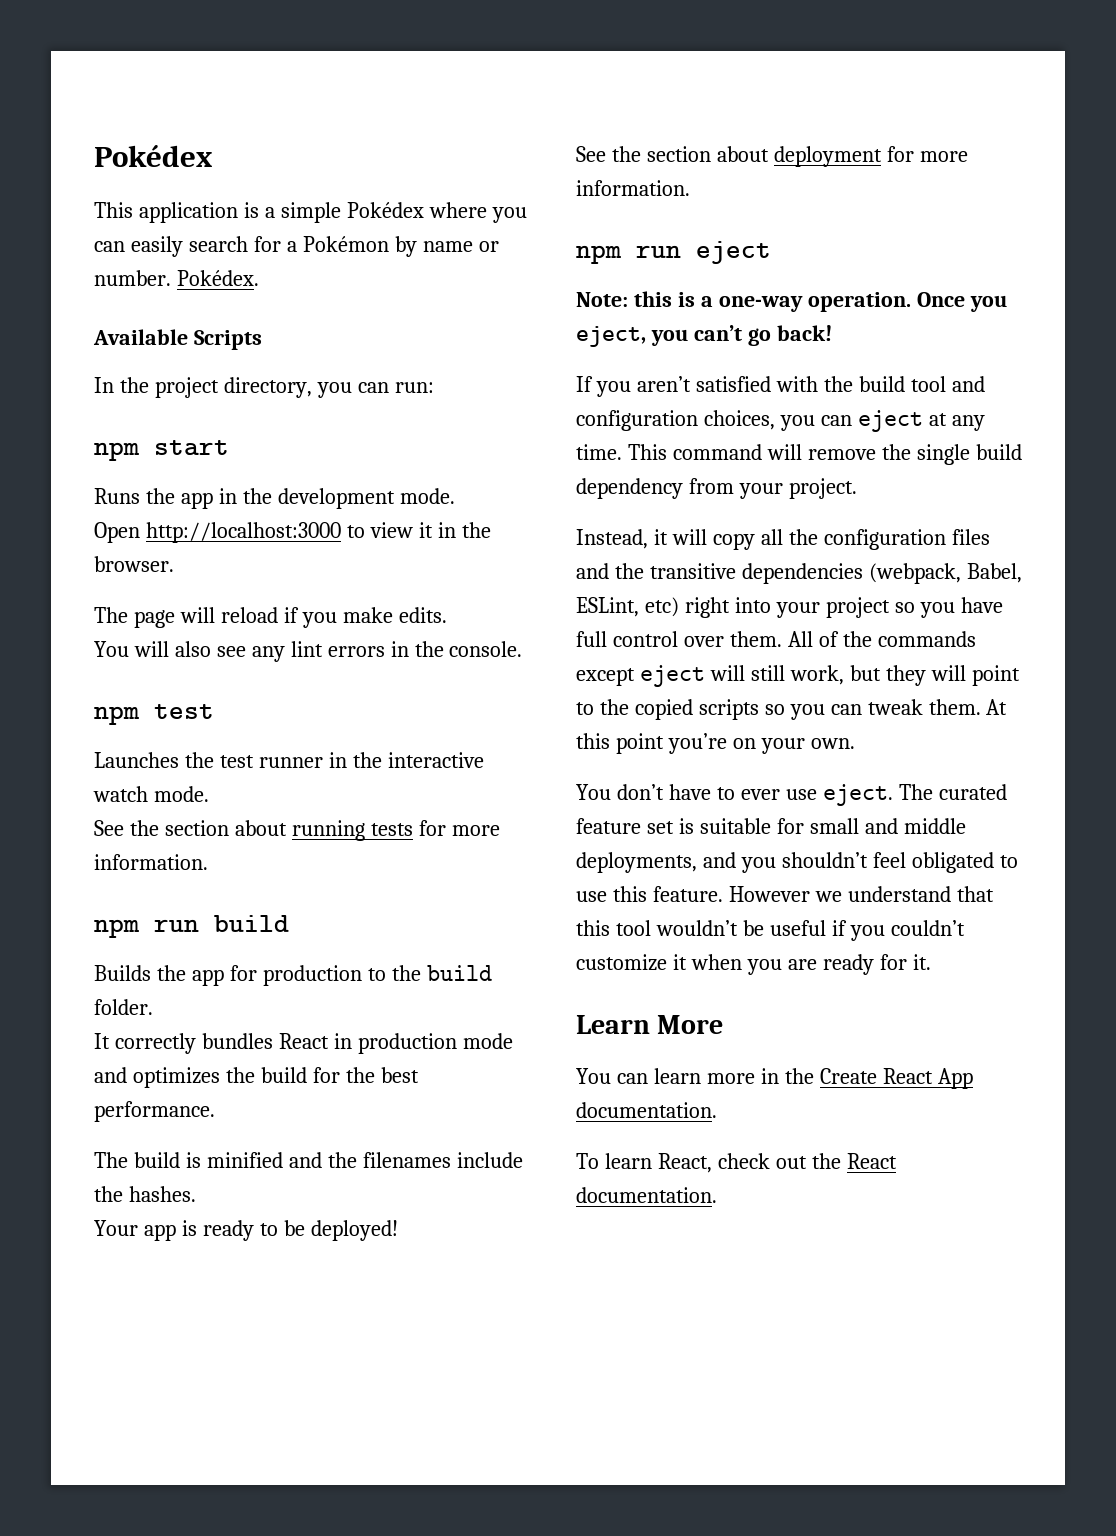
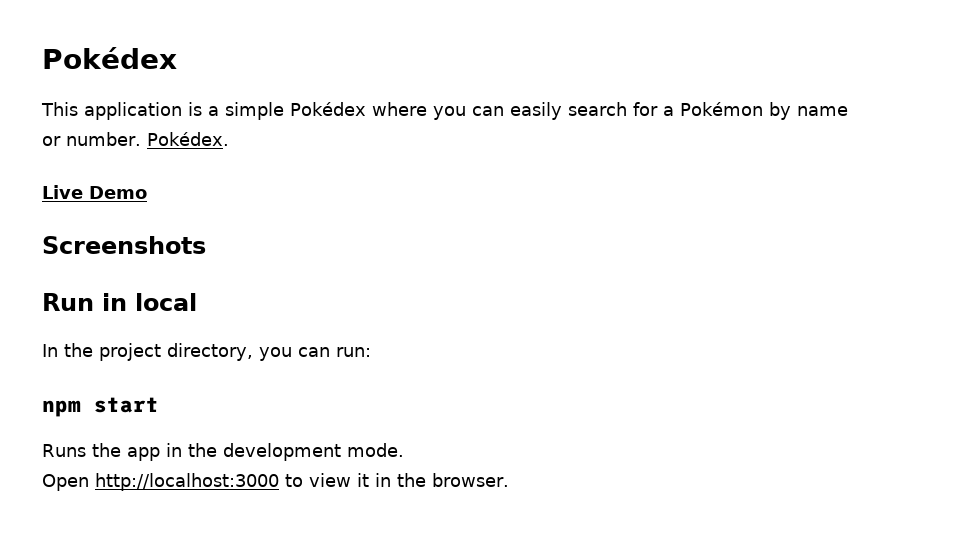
- Available Scripts
+ Live Demo
+ Screenshots
+ Run in local
- The page will reload if you make edits.
- You will also see any lint errors in the console.
- npm test
- Launches the test runner in the interactive watch mode.
- See the section about running tests for more information.
- npm run build
- Builds the app for production to the build folder.
- It correctly bundles React in production mode and optimizes the build for the best performance.
- The build is minified and the filenames include the hashes.
- Your app is ready to be deployed!
- See the section about deployment for more information.
- npm run eject
- Note: this is a one-way operation. Once you eject, you can’t go back!
- If you aren’t satisfied with the build tool and configuration choices, you can eject at any time. This command will remove the single build dependency from your project.
- Instead, it will copy all the configuration files and the transitive dependencies (webpack, Babel, ESLint, etc) right into your project so you have full control over them. All of the commands except eject will still work, but they will point to the copied scripts so you can tweak them. At this point you’re on your own.
- You don’t have to ever use eject. The curated feature set is suitable for small and middle deployments, and you shouldn’t feel obligated to use this feature. However we understand that this tool wouldn’t be useful if you couldn’t customize it when you are ready for it.
- Learn More
- You can learn more in the Create React App documentation.
- To learn React, check out the React documentation.

